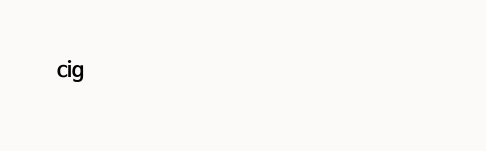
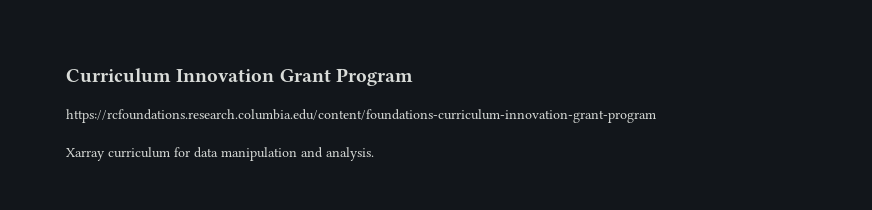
- cig
+ Curriculum Innovation Grant Program
+ https://rcfoundations.research.columbia.edu/content/foundations-curriculum-innovation-grant-program
+ Xarray curriculum for data manipulation and analysis.

